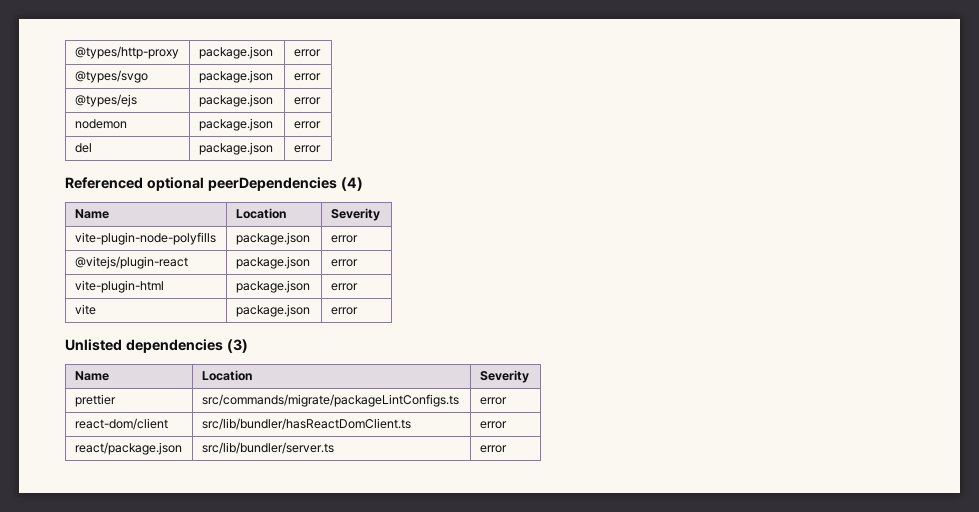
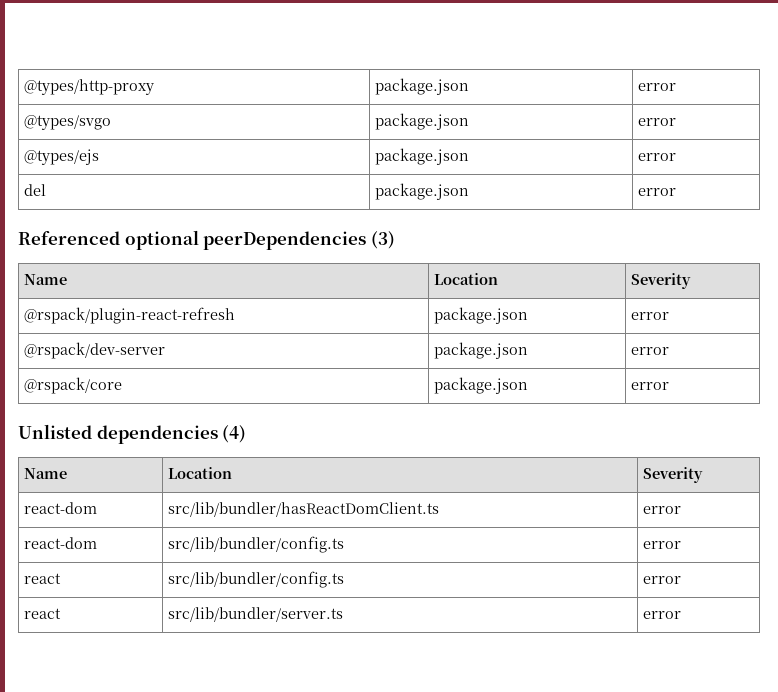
- nodemon | package.json | error
- Referenced optional peerDependencies (4)
+ Referenced optional peerDependencies (3)
  Name | Location | Severity
- vite-plugin-node-polyfills | package.json | error
- @vitejs/plugin-react | package.json | error
- vite-plugin-html | package.json | error
- vite | package.json | error
- Unlisted dependencies (3)
+ @rspack/plugin-react-refresh | package.json | error
+ @rspack/dev-server | package.json | error
+ @rspack/core | package.json | error
+ Unlisted dependencies (4)
  Name | Location | Severity
- prettier | src/commands/migrate/packageLintConfigs.ts | error
- react-dom/client | src/lib/bundler/hasReactDomClient.ts | error
- react/package.json | src/lib/bundler/server.ts | error
+ react-dom | src/lib/bundler/hasReactDomClient.ts | error
+ react-dom | src/lib/bundler/config.ts | error
+ react | src/lib/bundler/config.ts | error
+ react | src/lib/bundler/server.ts | error

